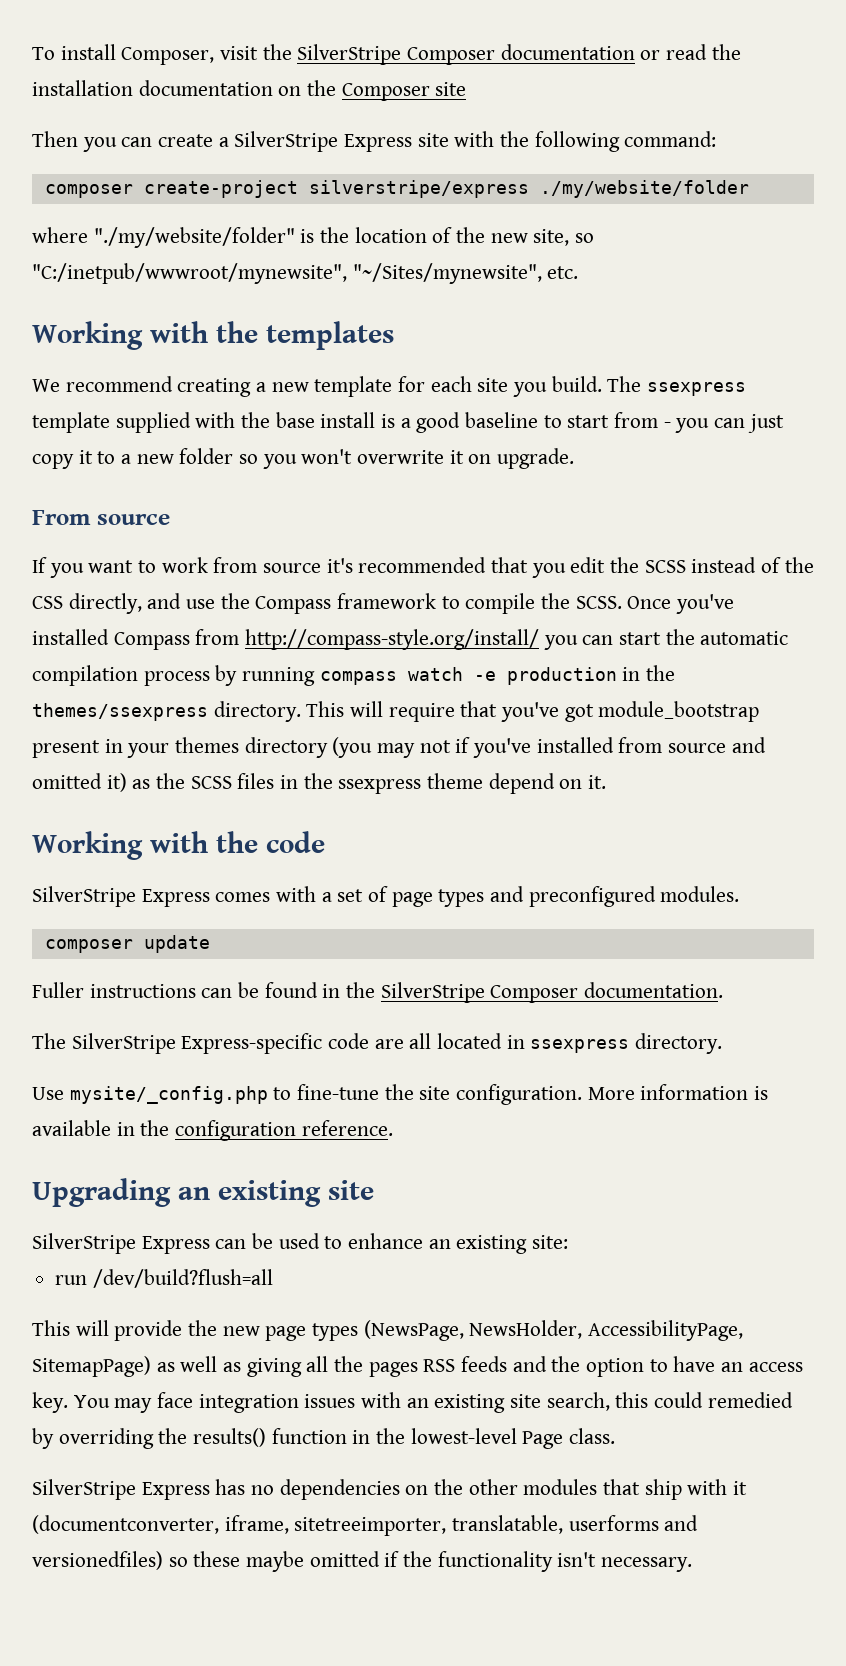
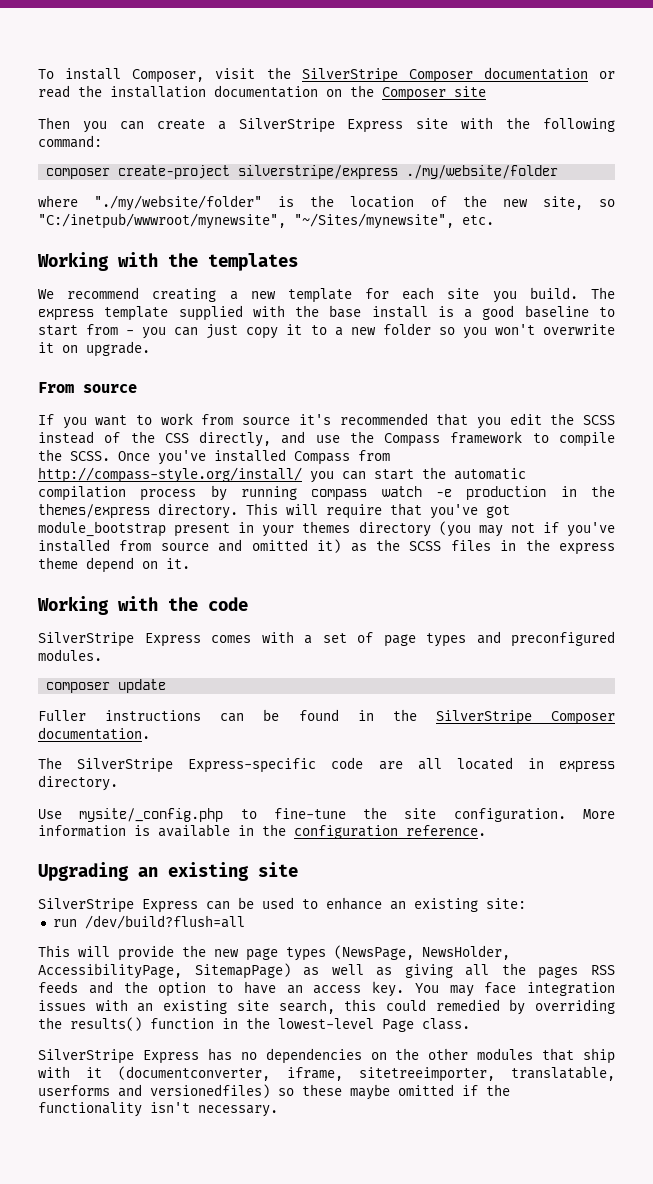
- The ssexpress template supplied with the base install is a good baseline to start from - you can just copy it to a new folder so you won't overwrite it on upgrade.
+ The express template supplied with the base install is a good baseline to start from - you can just copy it to a new folder so you won't overwrite it on upgrade.
- Once you've installed Compass from http://compass-style.org/install/ you can start the automatic compilation process by running compass watch -e production in the themes/ssexpress directory.
+ Once you've installed Compass from http://compass-style.org/install/ you can start the automatic compilation process by running compass watch -e production in the themes/express directory.
- This will require that you've got module_bootstrap present in your themes directory (you may not if you've installed from source and omitted it) as the SCSS files in the ssexpress theme depend on it.
+ This will require that you've got module_bootstrap present in your themes directory (you may not if you've installed from source and omitted it) as the SCSS files in the express theme depend on it.
- The SilverStripe Express-specific code are all located in ssexpress directory.
+ The SilverStripe Express-specific code are all located in express directory.

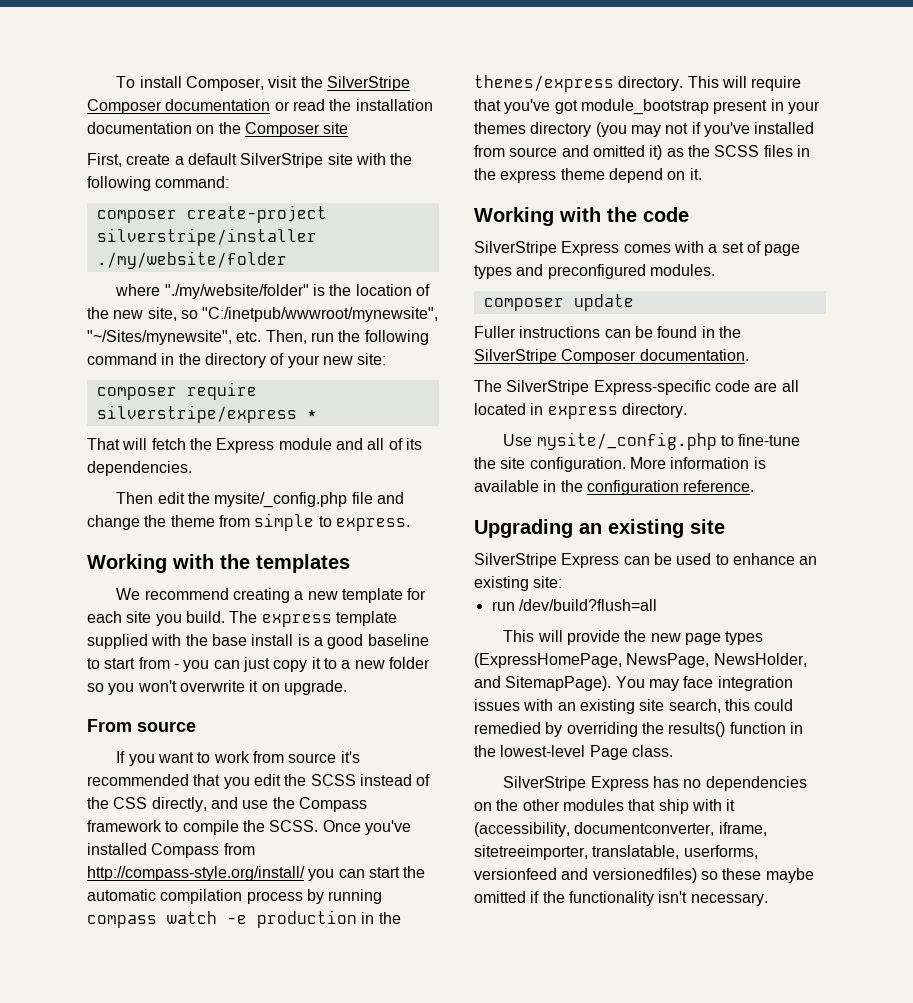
- Then you can create a SilverStripe Express site with the following command:
+ First, create a default SilverStripe site with the following command:
- composer create-project silverstripe/express ./my/website/folder
+ composer create-project silverstripe/installer ./my/website/folder
- where "./my/website/folder" is the location of the new site, so "C:/inetpub/wwwroot/mynewsite", "~/Sites/mynewsite", etc.
+ where "./my/website/folder" is the location of the new site, so "C:/inetpub/wwwroot/mynewsite", "~/Sites/mynewsite", etc. Then, run the following command in the directory of your new site:
+ composer require silverstripe/express *
+ That will fetch the Express module and all of its dependencies.
+ Then edit the mysite/_config.php file and change the theme from simple to express.
- This will provide the new page types (NewsPage, NewsHolder, AccessibilityPage, SitemapPage) as well as giving all the pages RSS feeds and the option to have an access key.
+ This will provide the new page types (ExpressHomePage, NewsPage, NewsHolder, and SitemapPage).
- SilverStripe Express has no dependencies on the other modules that ship with it (documentconverter, iframe, sitetreeimporter, translatable, userforms and versionedfiles) so these maybe omitted if the functionality isn't necessary.
+ SilverStripe Express has no dependencies on the other modules that ship with it (accessibility, documentconverter, iframe, sitetreeimporter, translatable, userforms, versionfeed and versionedfiles) so these maybe omitted if the functionality isn't necessary.

